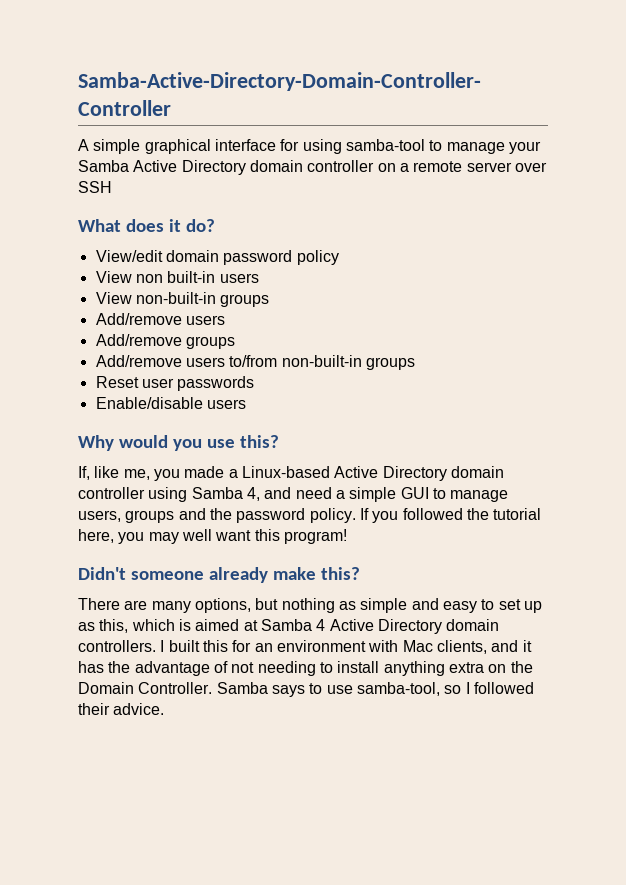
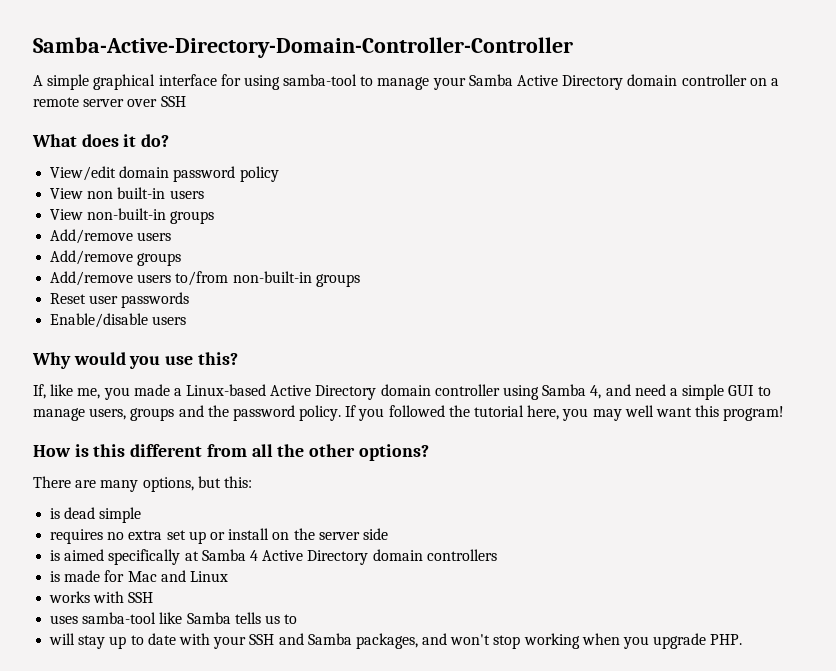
- Didn't someone already make this?
+ How is this different from all the other options?
- There are many options, but nothing as simple and easy to set up as this, which is aimed at Samba 4 Active Directory domain controllers. I built this for an environment with Mac clients, and it has the advantage of not needing to install anything extra on the Domain Controller. Samba says to use samba-tool, so I followed their advice.
+ There are many options, but this:
+ is dead simple
+ requires no extra set up or install on the server side
+ is aimed specifically at Samba 4 Active Directory domain controllers
+ is made for Mac and Linux
+ works with SSH
+ uses samba-tool like Samba tells us to
+ will stay up to date with your SSH and Samba packages, and won't stop working when you upgrade PHP.

